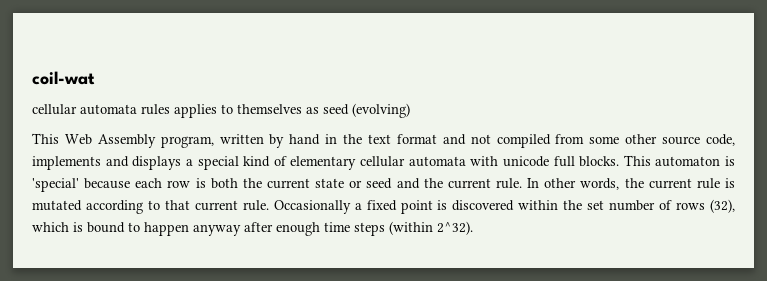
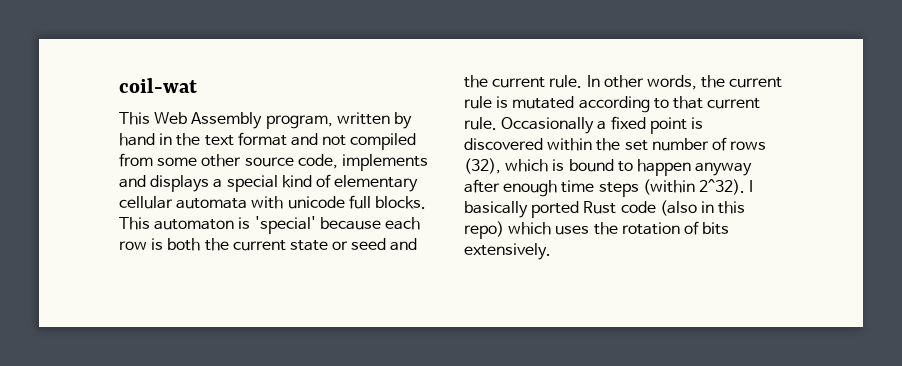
- cellular automata rules applies to themselves as seed (evolving)
+ I basically ported Rust code (also in this repo) which uses the rotation of bits extensively.

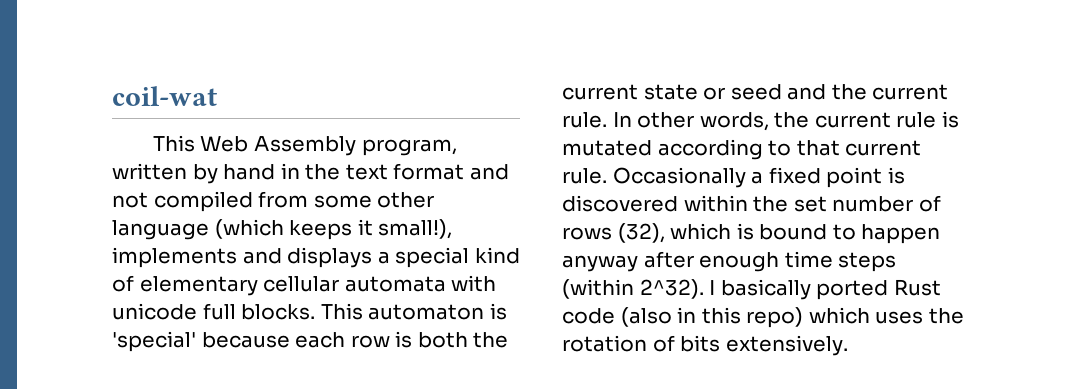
- This Web Assembly program, written by hand in the text format and not compiled from some other source code, implements and displays a special kind of elementary cellular automata with unicode full blocks.
+ This Web Assembly program, written by hand in the text format and not compiled from some other language (which keeps it small!), implements and displays a special kind of elementary cellular automata with unicode full blocks.

